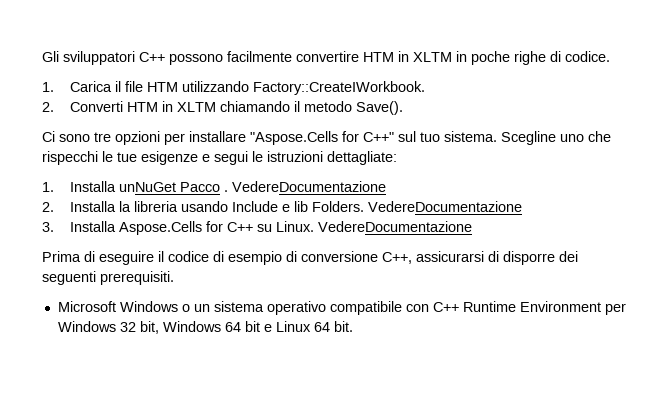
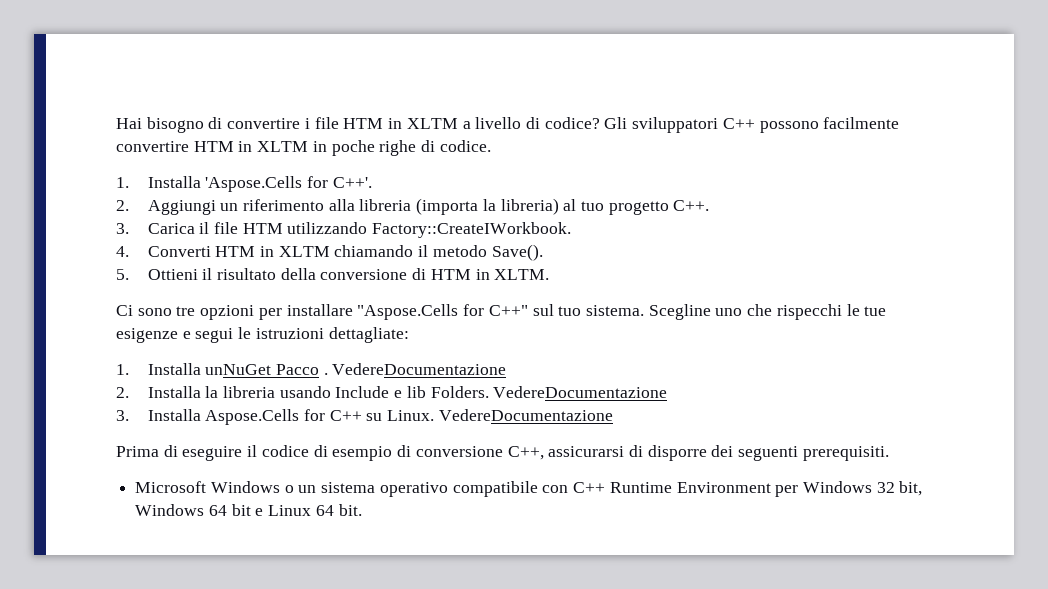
+ Hai bisogno di convertire i file HTM in XLTM a livello di codice?
- 1. Carica il file HTM utilizzando Factory::CreateIWorkbook.
+ 1. Installa 'Aspose.Cells for C++'.
+ 2. Aggiungi un riferimento alla libreria (importa la libreria) al tuo progetto C++.
+ 3. Carica il file HTM utilizzando Factory::CreateIWorkbook.
- 2. Converti HTM in XLTM chiamando il metodo Save().
+ 4. Converti HTM in XLTM chiamando il metodo Save().
+ 5. Ottieni il risultato della conversione di HTM in XLTM.

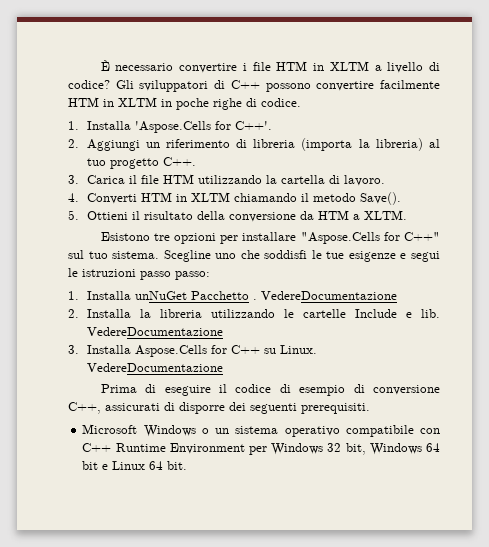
- Hai bisogno di convertire i file HTM in XLTM a livello di codice?
+ È necessario convertire i file HTM in XLTM a livello di codice?
- Gli sviluppatori C++ possono facilmente convertire HTM in XLTM in poche righe di codice.
+ Gli sviluppatori di C++ possono convertire facilmente HTM in XLTM in poche righe di codice.
- 2. Aggiungi un riferimento alla libreria (importa la libreria) al tuo progetto C++.
+ 2. Aggiungi un riferimento di libreria (importa la libreria) al tuo progetto C++.
- 3. Carica il file HTM utilizzando Factory::CreateIWorkbook.
+ 3. Carica il file HTM utilizzando la cartella di lavoro.
- 5. Ottieni il risultato della conversione di HTM in XLTM.
+ 5. Ottieni il risultato della conversione da HTM a XLTM.
- Ci sono tre opzioni per installare "Aspose.Cells for C++" sul tuo sistema.
+ Esistono tre opzioni per installare "Aspose.Cells for C++" sul tuo sistema.
- Scegline uno che rispecchi le tue esigenze e segui le istruzioni dettagliate:
+ Scegline uno che soddisfi le tue esigenze e segui le istruzioni passo passo:
- 1. Installa unNuGet Pacco .
+ 1. Installa unNuGet Pacchetto .
- 2. Installa la libreria usando Include e lib Folders.
+ 2. Installa la libreria utilizzando le cartelle Include e lib.
- Prima di eseguire il codice di esempio di conversione C++, assicurarsi di disporre dei seguenti prerequisiti.
+ Prima di eseguire il codice di esempio di conversione C++, assicurati di disporre dei seguenti prerequisiti.

